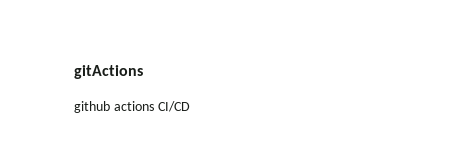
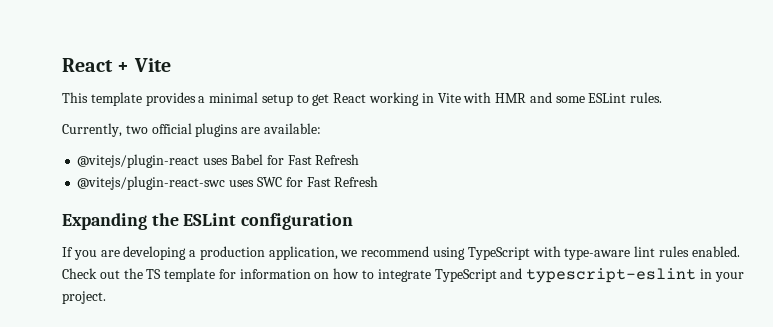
- gitActions
- github actions CI/CD
+ React + Vite
+ This template provides a minimal setup to get React working in Vite with HMR and some ESLint rules.
+ Currently, two official plugins are available:
+ @vitejs/plugin-react uses Babel for Fast Refresh
+ @vitejs/plugin-react-swc uses SWC for Fast Refresh
+ Expanding the ESLint configuration
+ If you are developing a production application, we recommend using TypeScript with type-aware lint rules enabled. Check out the TS template for information on how to integrate TypeScript and typescript-eslint in your project.

